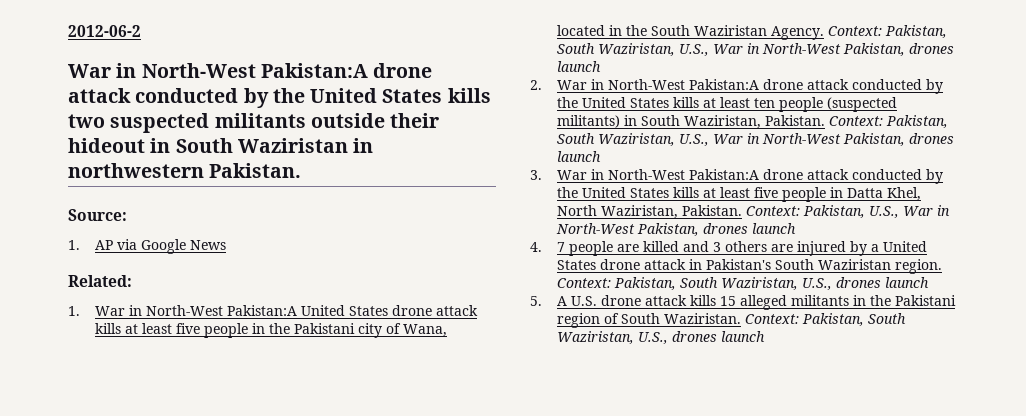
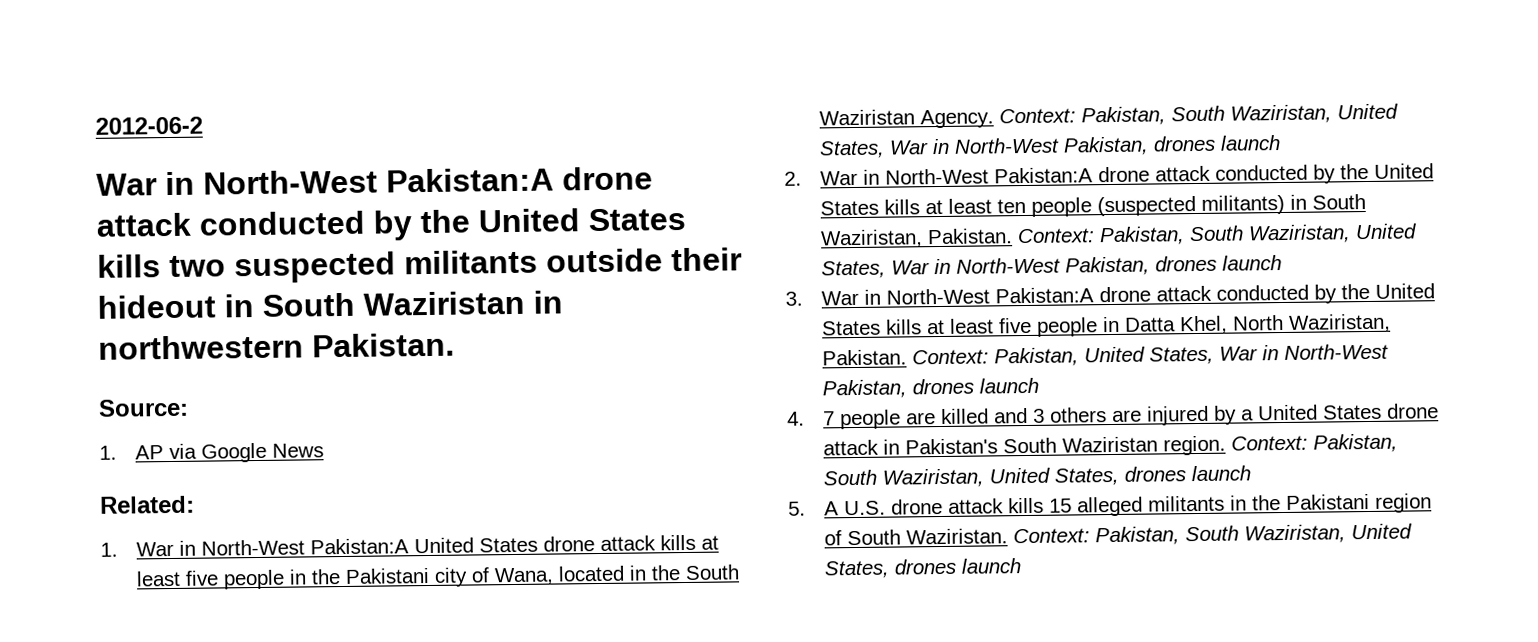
- 1. War in North-West Pakistan:A United States drone attack kills at least five people in the Pakistani city of Wana, located in the South Waziristan Agency. Context: Pakistan, South Waziristan, U.S., War in North-West Pakistan, drones launch
+ 1. War in North-West Pakistan:A United States drone attack kills at least five people in the Pakistani city of Wana, located in the South Waziristan Agency. Context: Pakistan, South Waziristan, United States, War in North-West Pakistan, drones launch
- 2. War in North-West Pakistan:A drone attack conducted by the United States kills at least ten people (suspected militants) in South Waziristan, Pakistan. Context: Pakistan, South Waziristan, U.S., War in North-West Pakistan, drones launch
+ 2. War in North-West Pakistan:A drone attack conducted by the United States kills at least ten people (suspected militants) in South Waziristan, Pakistan. Context: Pakistan, South Waziristan, United States, War in North-West Pakistan, drones launch
- Context: Pakistan, U.S., War in North-West Pakistan, drones launch
+ Context: Pakistan, United States, War in North-West Pakistan, drones launch
- 4. 7 people are killed and 3 others are injured by a United States drone attack in Pakistan's South Waziristan region. Context: Pakistan, South Waziristan, U.S., drones launch
+ 4. 7 people are killed and 3 others are injured by a United States drone attack in Pakistan's South Waziristan region. Context: Pakistan, South Waziristan, United States, drones launch
- 5. A U.S. drone attack kills 15 alleged militants in the Pakistani region of South Waziristan. Context: Pakistan, South Waziristan, U.S., drones launch
+ 5. A U.S. drone attack kills 15 alleged militants in the Pakistani region of South Waziristan. Context: Pakistan, South Waziristan, United States, drones launch

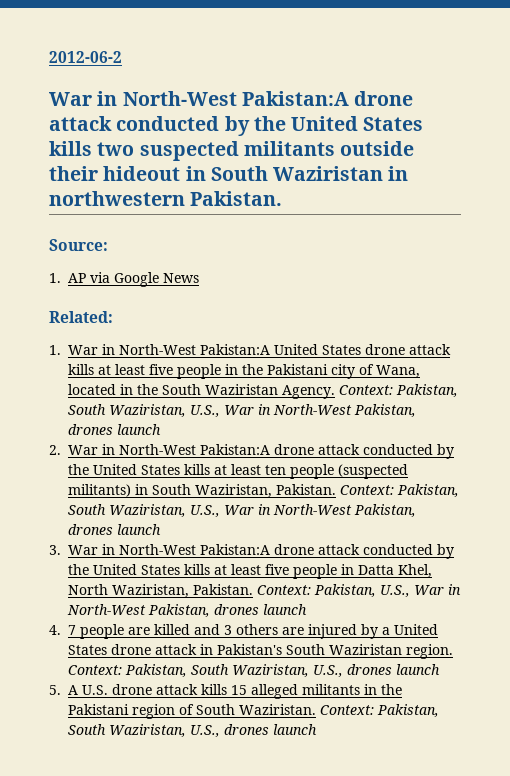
- 1. War in North-West Pakistan:A United States drone attack kills at least five people in the Pakistani city of Wana, located in the South Waziristan Agency. Context: Pakistan, South Waziristan, United States, War in North-West Pakistan, drones launch
+ 1. War in North-West Pakistan:A United States drone attack kills at least five people in the Pakistani city of Wana, located in the South Waziristan Agency. Context: Pakistan, South Waziristan, U.S., War in North-West Pakistan, drones launch
- 2. War in North-West Pakistan:A drone attack conducted by the United States kills at least ten people (suspected militants) in South Waziristan, Pakistan. Context: Pakistan, South Waziristan, United States, War in North-West Pakistan, drones launch
+ 2. War in North-West Pakistan:A drone attack conducted by the United States kills at least ten people (suspected militants) in South Waziristan, Pakistan. Context: Pakistan, South Waziristan, U.S., War in North-West Pakistan, drones launch
- Context: Pakistan, United States, War in North-West Pakistan, drones launch
+ Context: Pakistan, U.S., War in North-West Pakistan, drones launch
- 4. 7 people are killed and 3 others are injured by a United States drone attack in Pakistan's South Waziristan region. Context: Pakistan, South Waziristan, United States, drones launch
+ 4. 7 people are killed and 3 others are injured by a United States drone attack in Pakistan's South Waziristan region. Context: Pakistan, South Waziristan, U.S., drones launch
- 5. A U.S. drone attack kills 15 alleged militants in the Pakistani region of South Waziristan. Context: Pakistan, South Waziristan, United States, drones launch
+ 5. A U.S. drone attack kills 15 alleged militants in the Pakistani region of South Waziristan. Context: Pakistan, South Waziristan, U.S., drones launch

